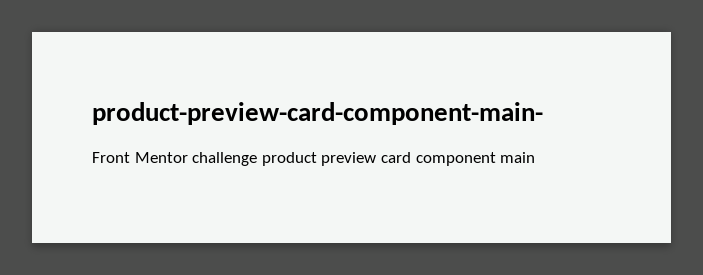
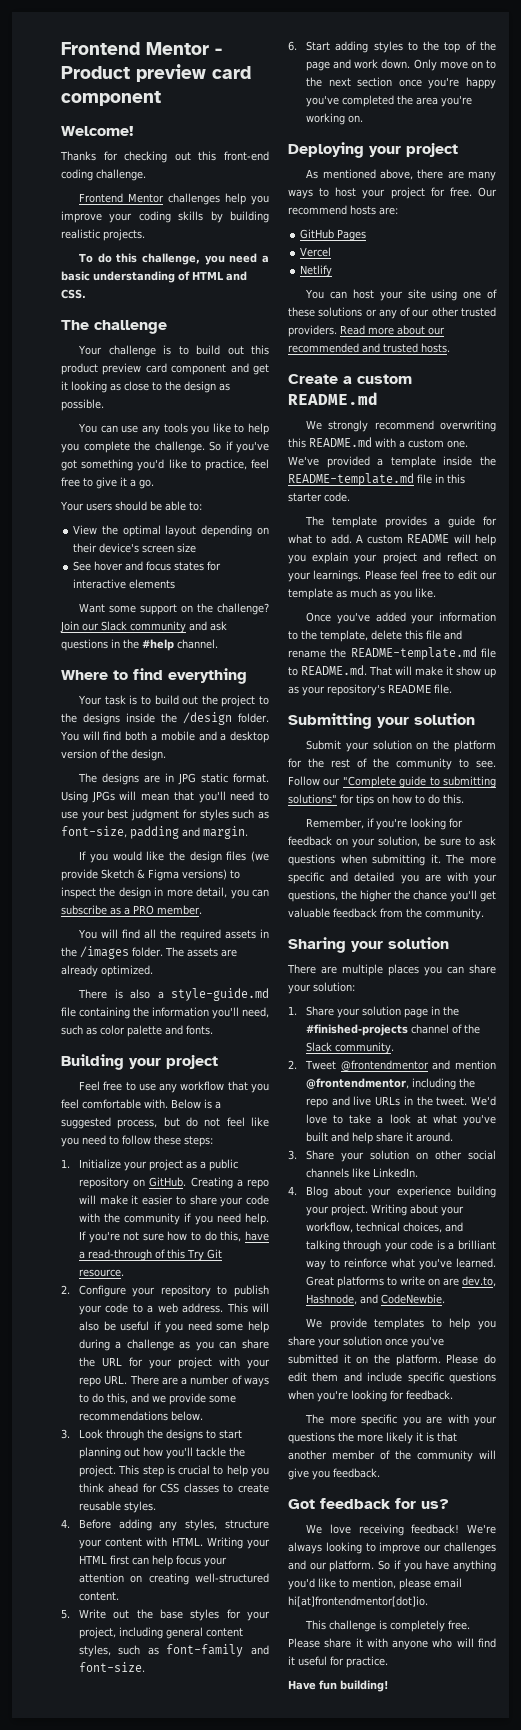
- product-preview-card-component-main-
- Front Mentor challenge product preview card component main
+ Frontend Mentor - Product preview card component
+ Welcome!
+ Thanks for checking out this front-end coding challenge.
+ Frontend Mentor challenges help you improve your coding skills by building realistic projects.
+ To do this challenge, you need a basic understanding of HTML and CSS.
+ The challenge
+ Your challenge is to build out this product preview card component and get it looking as close to the design as possible.
+ You can use any tools you like to help you complete the challenge. So if you've got something you'd like to practice, feel free to give it a go.
+ Your users should be able to:
+ View the optimal layout depending on their device's screen size
+ See hover and focus states for interactive elements
+ Want some support on the challenge? Join our Slack community and ask questions in the #help channel.
+ Where to find everything
+ Your task is to build out the project to the designs inside the /design folder. You will find both a mobile and a desktop version of the design.
+ The designs are in JPG static format. Using JPGs will mean that you'll need to use your best judgment for styles such as font-size, padding and margin.
+ If you would like the design files (we provide Sketch & Figma versions) to inspect the design in more detail, you can subscribe as a PRO member.
+ You will find all the required assets in the /images folder. The assets are already optimized.
+ There is also a style-guide.md file containing the information you'll need, such as color palette and fonts.
+ Building your project
+ Feel free to use any workflow that you feel comfortable with. Below is a suggested process, but do not feel like you need to follow these steps:
+ 1. Initialize your project as a public repository on GitHub. Creating a repo will make it easier to share your code with the community if you need help. If you're not sure how to do this, have a read-through of this Try Git resource.
+ 2. Configure your repository to publish your code to a web address. This will also be useful if you need some help during a challenge as you can share the URL for your project with your repo URL. There are a number of ways to do this, and we provide some recommendations below.
+ 3. Look through the designs to start planning out how you'll tackle the project. This step is crucial to help you think ahead for CSS classes to create reusable styles.
+ 4. Before adding any styles, structure your content with HTML. Writing your HTML first can help focus your attention on creating well-structured content.
+ 5. Write out the base styles for your project, including general content styles, such as font-family and font-size.
+ 6. Start adding styles to the top of the page and work down. Only move on to the next section once you're happy you've completed the area you're working on.
+ Deploying your project
+ As mentioned above, there are many ways to host your project for free. Our recommend hosts are:
+ GitHub Pages
+ Vercel
+ Netlify
+ You can host your site using one of these solutions or any of our other trusted providers. Read more about our recommended and trusted hosts.
+ Create a custom README.md
+ We strongly recommend overwriting this README.md with a custom one. We've provided a template inside the README-template.md file in this starter code.
+ The template provides a guide for what to add. A custom README will help you explain your project and reflect on your learnings. Please feel free to edit our template as much as you like.
+ Once you've added your information to the template, delete this file and rename the README-template.md file to README.md. That will make it show up as your repository's README file.
+ Submitting your solution
+ Submit your solution on the platform for the rest of the community to see. Follow our "Complete guide to submitting solutions" for tips on how to do this.
+ Remember, if you're looking for feedback on your solution, be sure to ask questions when submitting it. The more specific and detailed you are with your questions, the higher the chance you'll get valuable feedback from the community.
+ Sharing your solution
+ There are multiple places you can share your solution:
+ 1. Share your solution page in the #finished-projects channel of the Slack community.
+ 2. Tweet @frontendmentor and mention @frontendmentor, including the repo and live URLs in the tweet. We'd love to take a look at what you've built and help share it around.
+ 3. Share your solution on other social channels like LinkedIn.
+ 4. Blog about your experience building your project. Writing about your workflow, technical choices, and talking through your code is a brilliant way to reinforce what you've learned. Great platforms to write on are dev.to, Hashnode, and CodeNewbie.
+ We provide templates to help you share your solution once you've submitted it on the platform. Please do edit them and include specific questions when you're looking for feedback.
+ The more specific you are with your questions the more likely it is that another member of the community will give you feedback.
+ Got feedback for us?
+ We love receiving feedback! We're always looking to improve our challenges and our platform. So if you have anything you'd like to mention, please email hi[at]frontendmentor[dot]io.
+ This challenge is completely free. Please share it with anyone who will find it useful for practice.
+ Have fun building!

